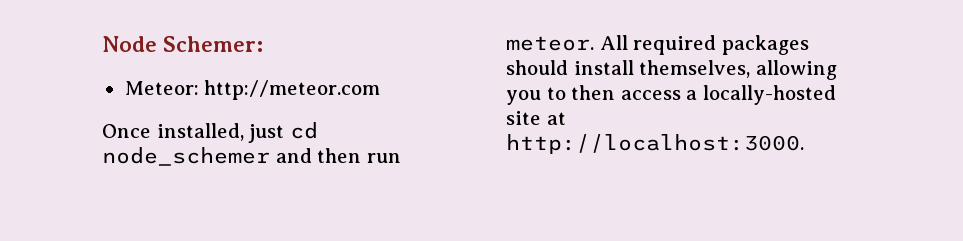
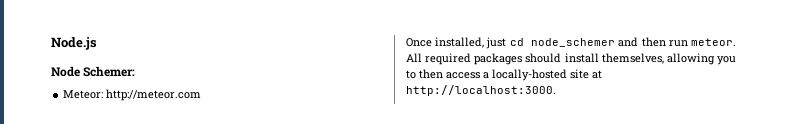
+ Node.js

